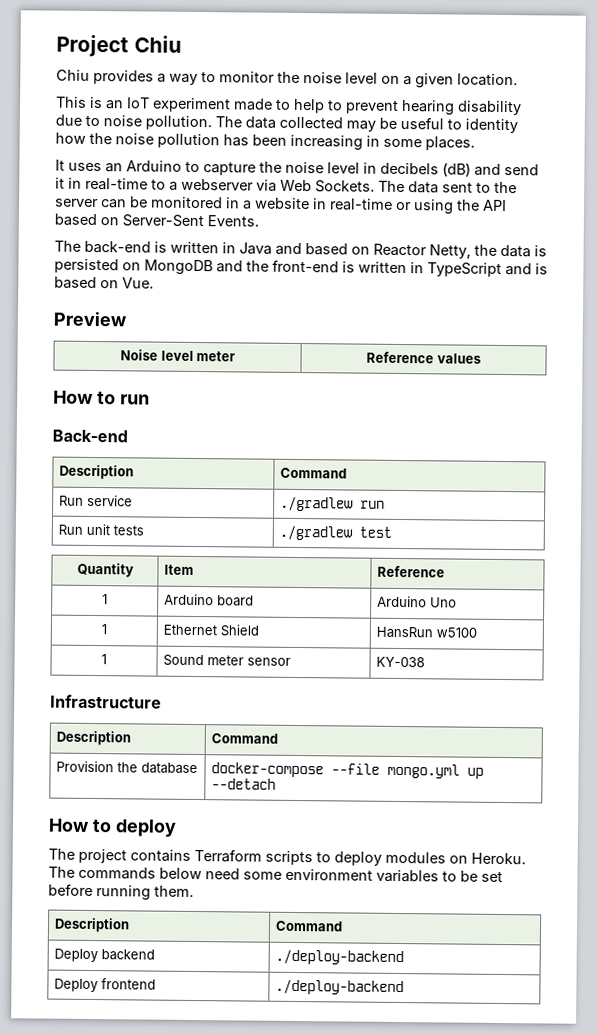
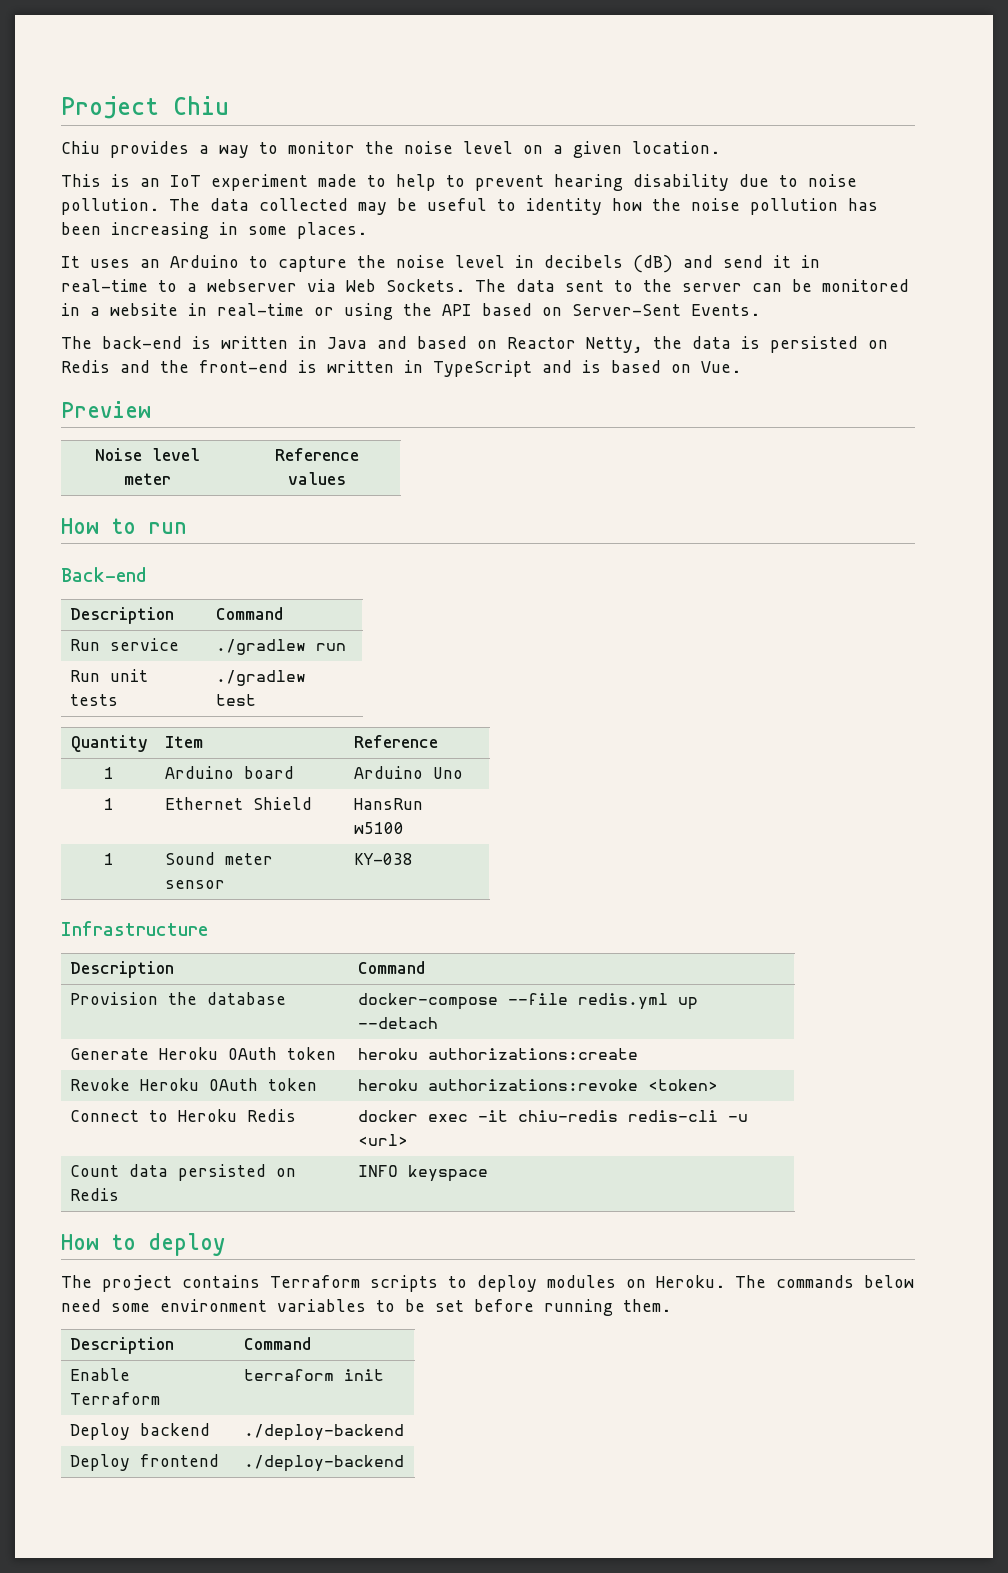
- The back-end is written in Java and based on Reactor Netty, the data is persisted on MongoDB and the front-end is written in TypeScript and is based on Vue.
+ The back-end is written in Java and based on Reactor Netty, the data is persisted on Redis and the front-end is written in TypeScript and is based on Vue.
- Provision the database | docker-compose --file mongo.yml up --detach
+ Provision the database | docker-compose --file redis.yml up --detach
+ Generate Heroku OAuth token | heroku authorizations:create
+ Revoke Heroku OAuth token | heroku authorizations:revoke <token>
+ Connect to Heroku Redis | docker exec -it chiu-redis redis-cli -u <url>
+ Count data persisted on Redis | INFO keyspace
+ Enable Terraform | terraform init

